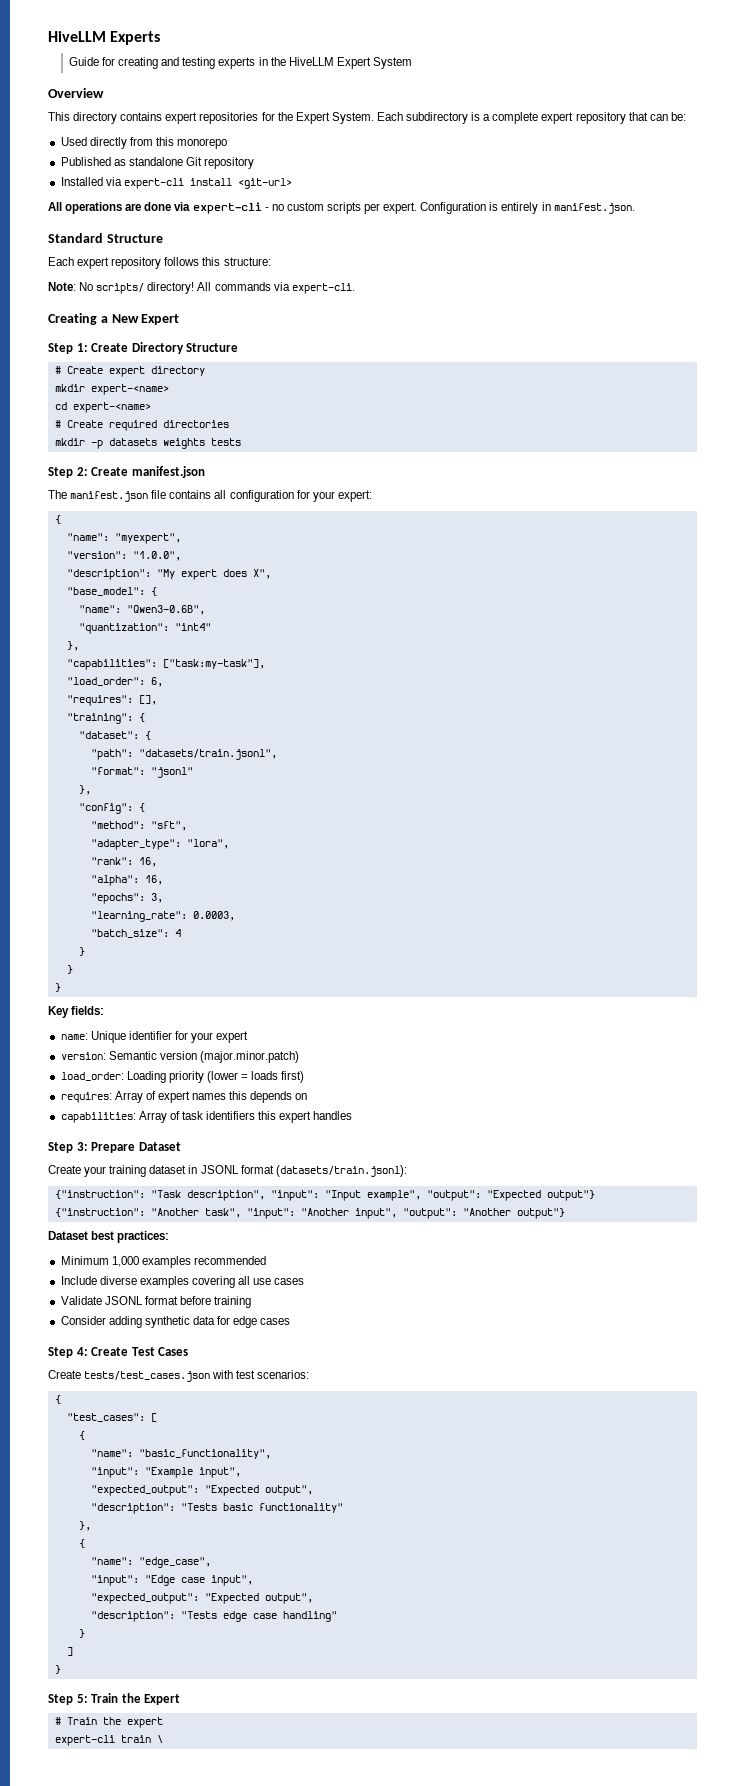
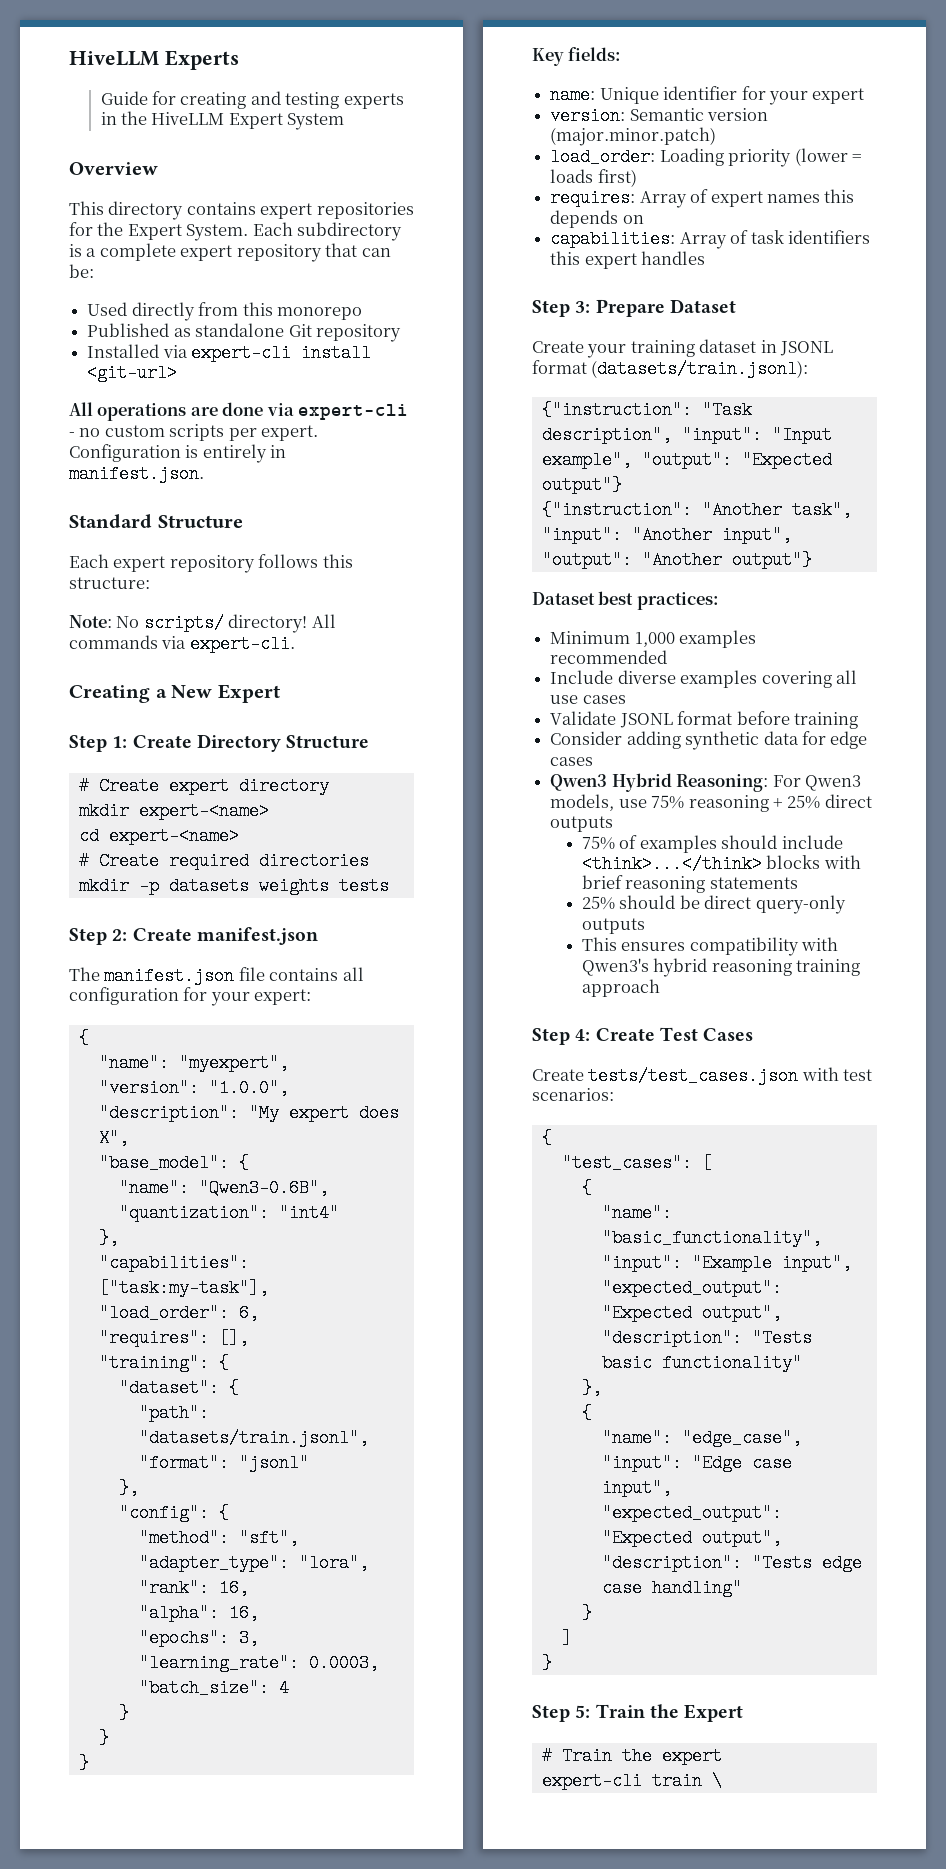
+ Qwen3 Hybrid Reasoning: For Qwen3 models, use 75% reasoning + 25% direct outputs
+ 75% of examples should include <think>...</think> blocks with brief reasoning statements
+ 25% should be direct query-only outputs
+ This ensures compatibility with Qwen3's hybrid reasoning training approach

